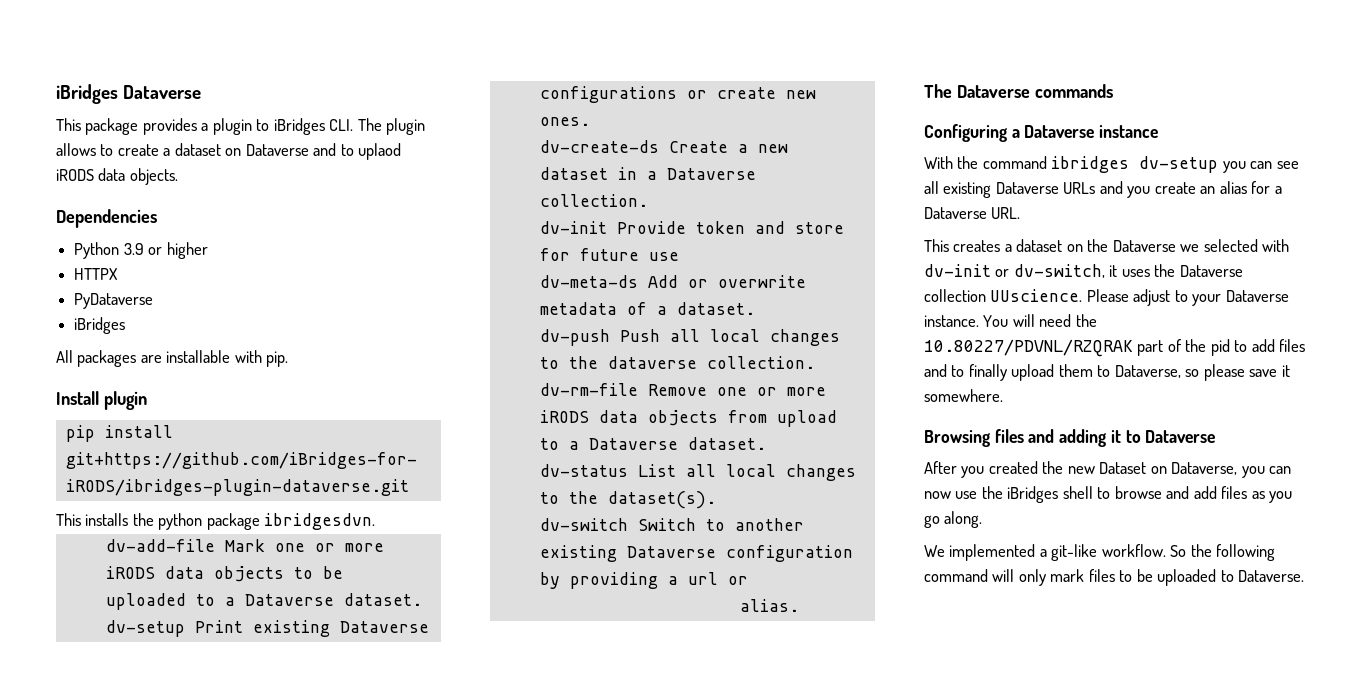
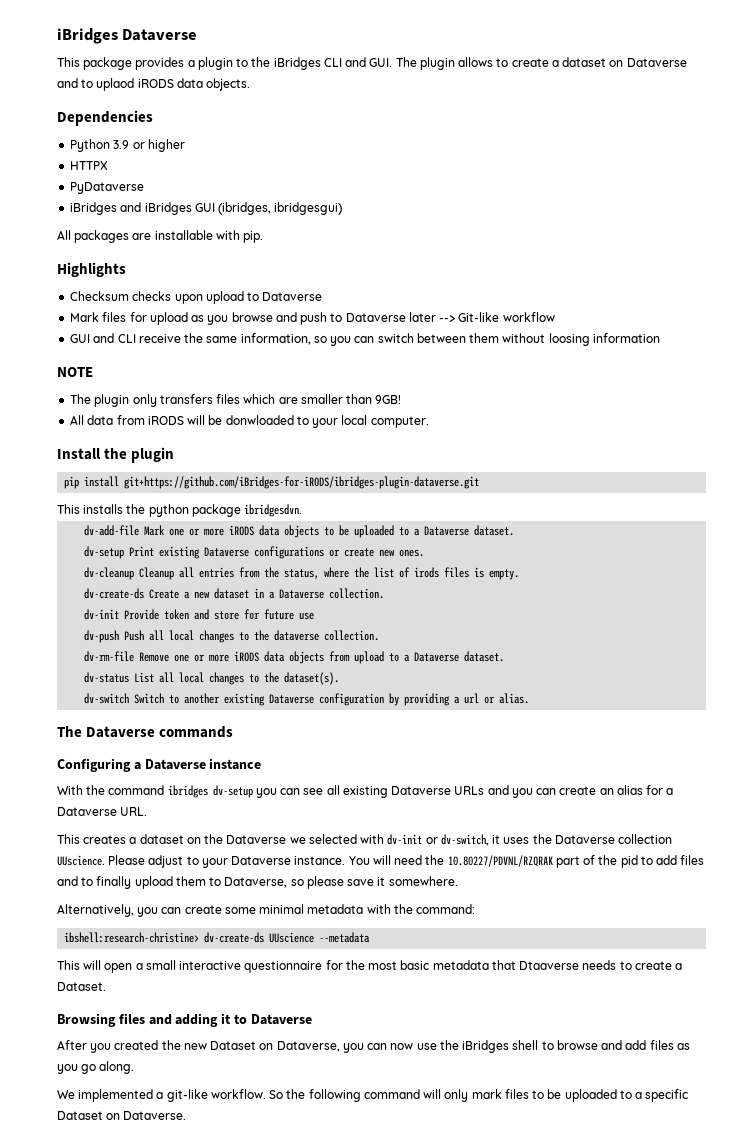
- This package provides a plugin to iBridges CLI. The plugin allows to create a dataset on Dataverse and to uplaod iRODS data objects.
+ This package provides a plugin to the iBridges CLI and GUI. The plugin allows to create a dataset on Dataverse and to uplaod iRODS data objects.
  PyDataverse
- iBridges
+ iBridges and iBridges GUI (ibridges, ibridgesgui)
+ Highlights
+ Checksum checks upon upload to Dataverse
+ Mark files for upload as you browse and push to Dataverse later --> Git-like workflow
+ GUI and CLI receive the same information, so you can switch between them without loosing information
+ NOTE
+ The plugin only transfers files which are smaller than 9GB!
+ All data from iRODS will be donwloaded to your local computer.
- Install plugin
+ Install the plugin
+ dv-cleanup Cleanup all entries from the status, where the list of irods files is empty.
- dv-meta-ds Add or overwrite metadata of a dataset.
- dv-switch Switch to another existing Dataverse configuration by providing a url or
- alias.
+ dv-switch Switch to another existing Dataverse configuration by providing a url or alias.
- With the command ibridges dv-setup you can see all existing Dataverse URLs and you create an alias for a Dataverse URL.
+ With the command ibridges dv-setup you can see all existing Dataverse URLs and you can create an alias for a Dataverse URL.
+ Alternatively, you can create some minimal metadata with the command:
+ ibshell:research-christine> dv-create-ds UUscience --metadata
+ This will open a small interactive questionnaire for the most basic metadata that Dtaaverse needs to create a Dataset.
- So the following command will only mark files to be uploaded to Dataverse.
+ So the following command will only mark files to be uploaded to a specific Dataset on Dataverse.

